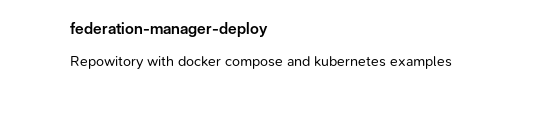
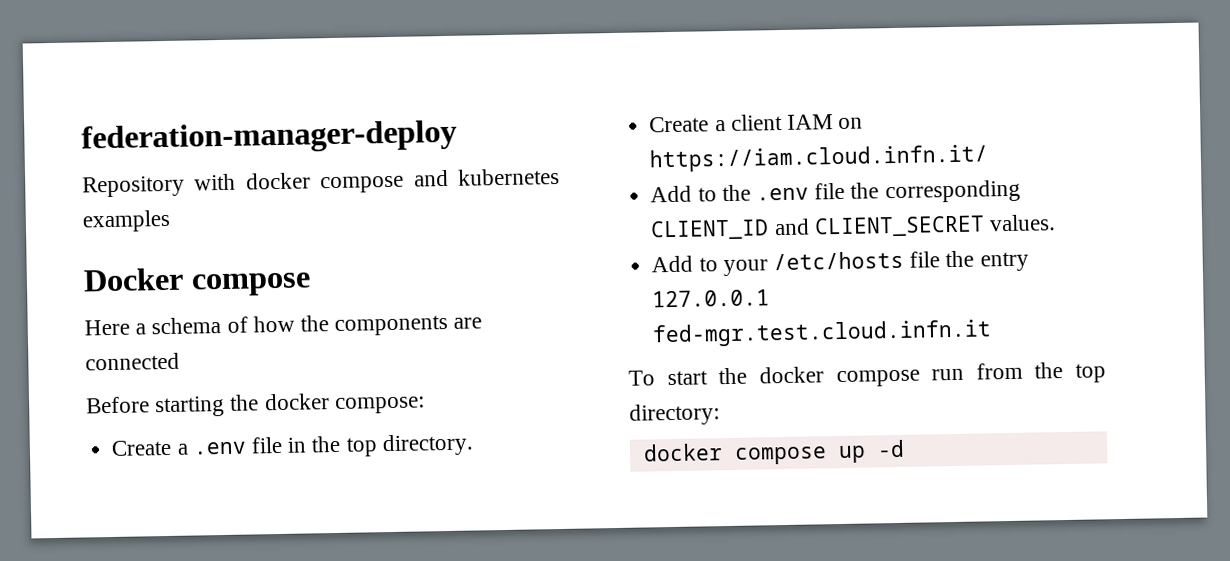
- Repowitory with docker compose and kubernetes examples
+ Repository with docker compose and kubernetes examples
+ Docker compose
+ Here a schema of how the components are connected
+ Before starting the docker compose:
+ Create a .env file in the top directory.
+ Create a client IAM on https://iam.cloud.infn.it/
+ Add to the .env file the corresponding CLIENT_ID and CLIENT_SECRET values.
+ Add to your /etc/hosts file the entry 127.0.0.1 fed-mgr.test.cloud.infn.it
+ To start the docker compose run from the top directory:
+ docker compose up -d

